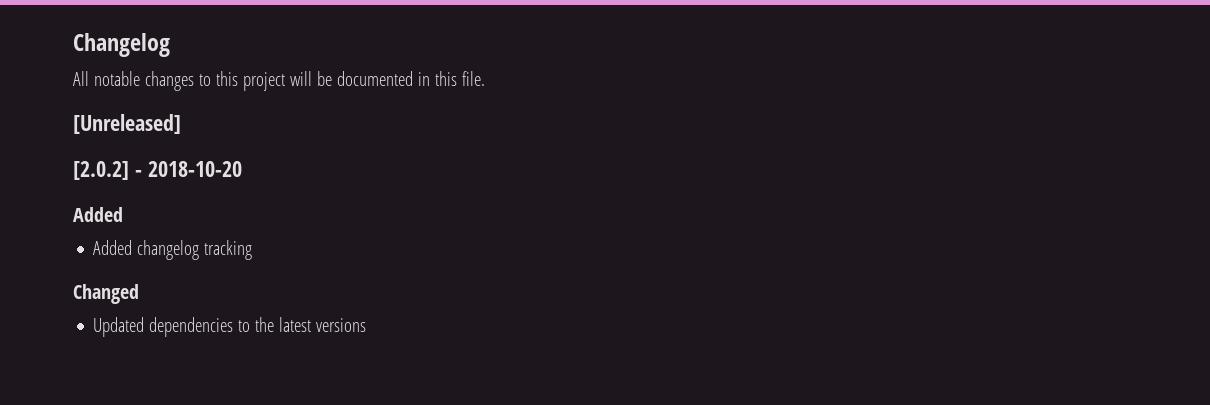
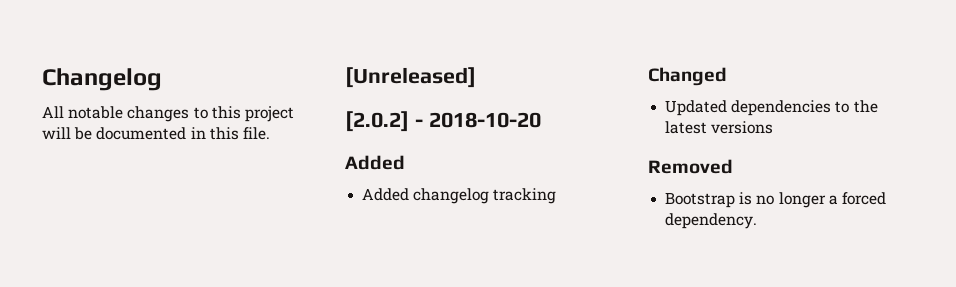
+ Removed
+ Bootstrap is no longer a forced dependency.

